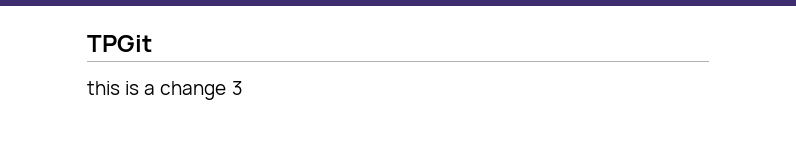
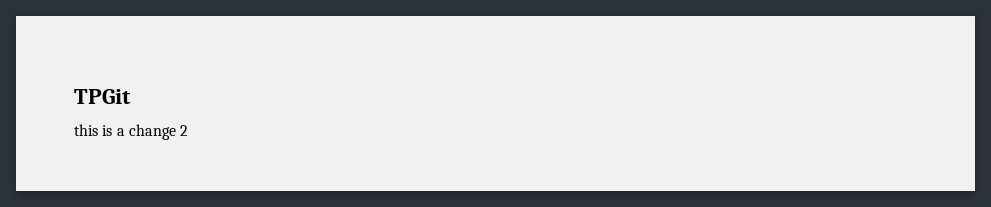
- this is a change 3
+ this is a change 2

